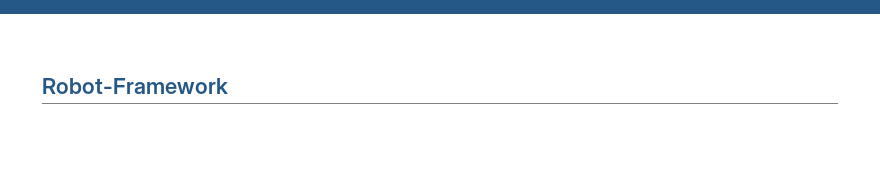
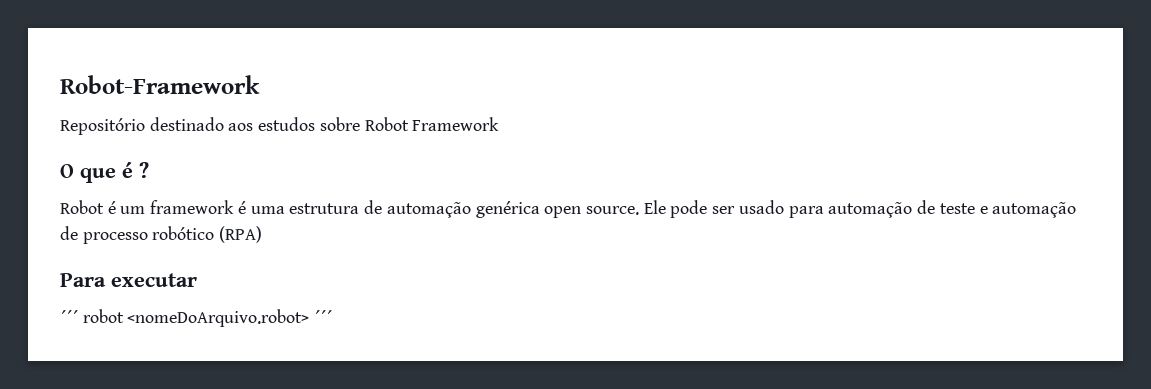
+ Repositório destinado aos estudos sobre Robot Framework
+ O que é ?
+ Robot é um framework é uma estrutura de automação genérica open source. Ele pode ser usado para automação de teste e automação de processo robótico (RPA)
+ Para executar
+ ´´´ robot <nomeDoArquivo.robot> ´´´

